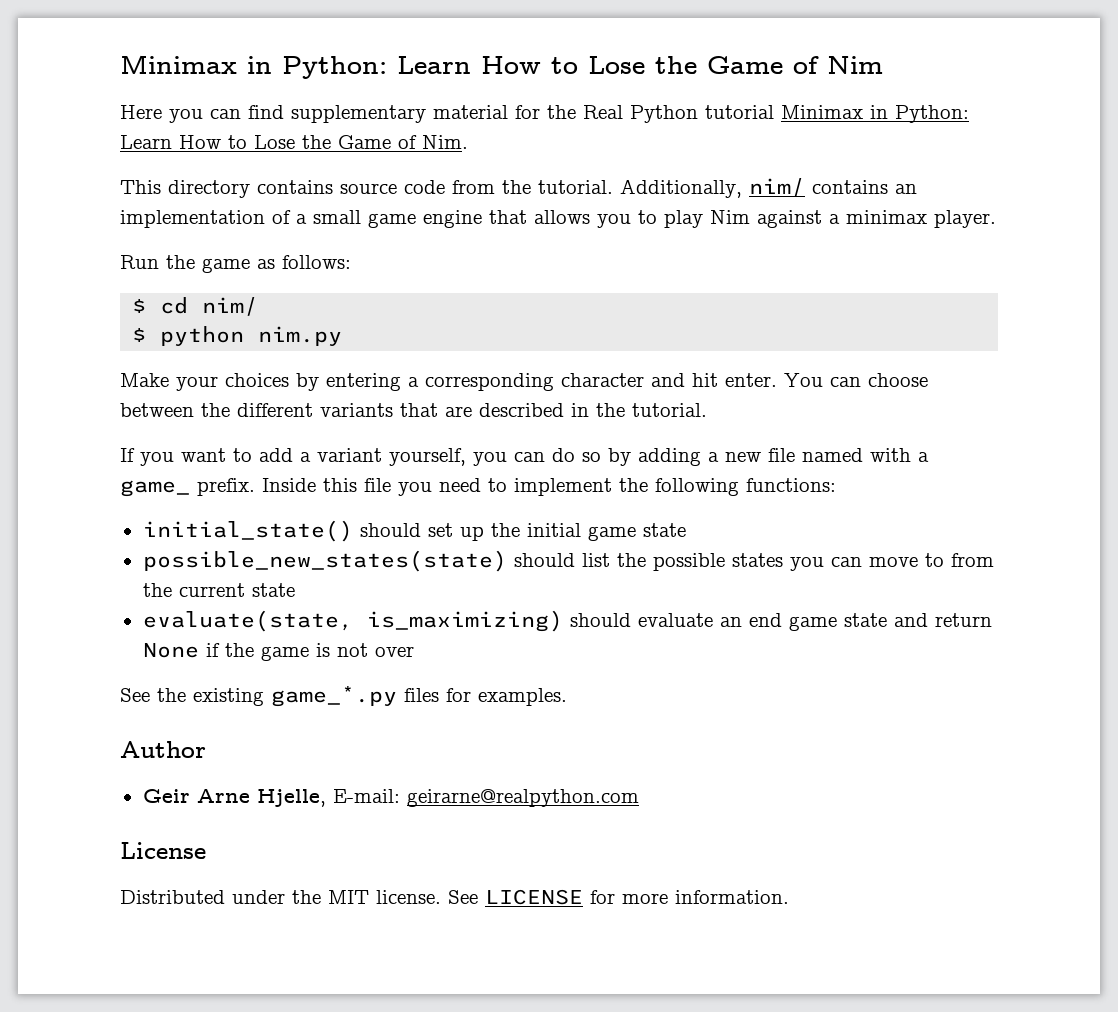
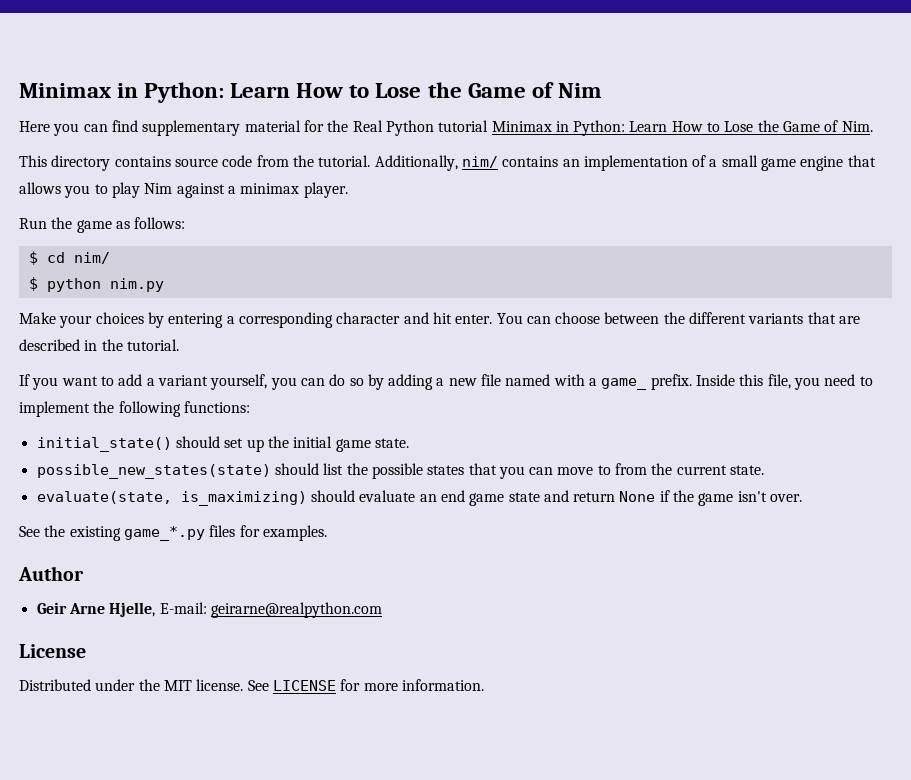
- Inside this file you need to implement the following functions:
+ Inside this file, you need to implement the following functions:
- initial_state() should set up the initial game state
+ initial_state() should set up the initial game state.
- possible_new_states(state) should list the possible states you can move to from the current state
+ possible_new_states(state) should list the possible states that you can move to from the current state.
- evaluate(state, is_maximizing) should evaluate an end game state and return None if the game is not over
+ evaluate(state, is_maximizing) should evaluate an end game state and return None if the game isn't over.

